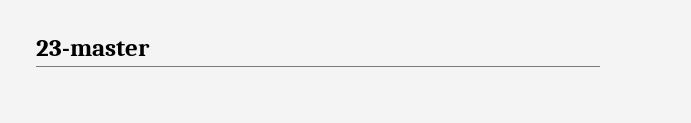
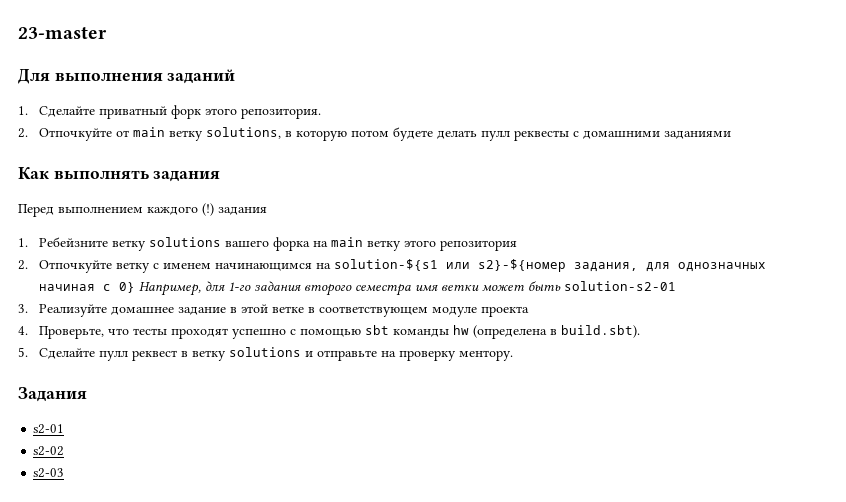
+ Для выполнения заданий
+ 1. Сделайте приватный форк этого репозитория.
+ 2. Отпочкуйте от main ветку solutions, в которую потом будете делать пулл реквесты с домашними заданиями
+ Как выполнять задания
+ Перед выполнением каждого (!) задания
+ 1. Ребейзните ветку solutions вашего форка на main ветку этого репозитория
+ 2. Отпочкуйте ветку c именем начинающимся на solution-${s1 или s2}-${номер задания, для однозначных начиная с 0} Например, для 1-го задания второго семестра имя ветки может быть solution-s2-01
+ 3. Реализуйте домашнее задание в этой ветке в соответствующем модуле проекта
+ 4. Проверьте, что тесты проходят успешно с помощью sbt команды hw (определена в build.sbt).
+ 5. Сделайте пулл реквест в ветку solutions и отправьте на проверку ментору.
+ Задания
+ s2-01
+ s2-02
+ s2-03

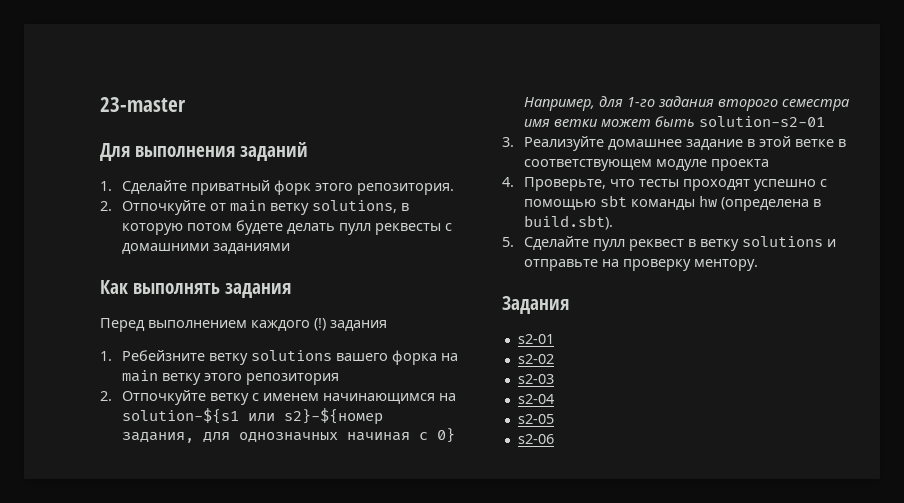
+ s2-04
+ s2-05
+ s2-06

